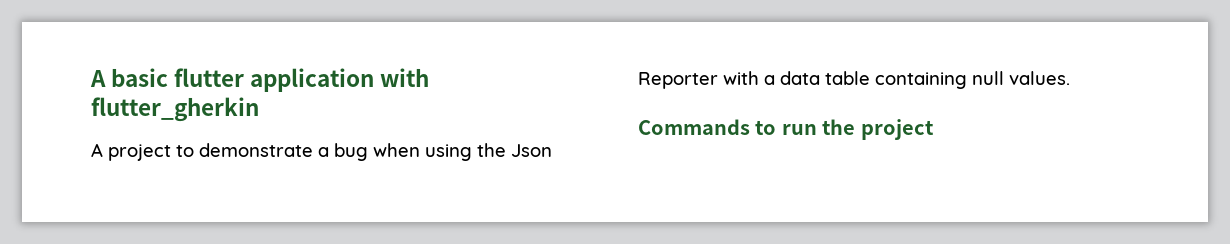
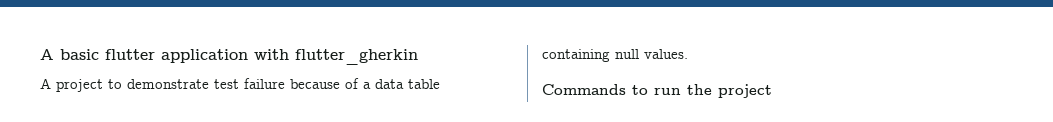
- A project to demonstrate a bug when using the Json Reporter with a data table containing null values.
+ A project to demonstrate test failure because of a data table containing null values.

